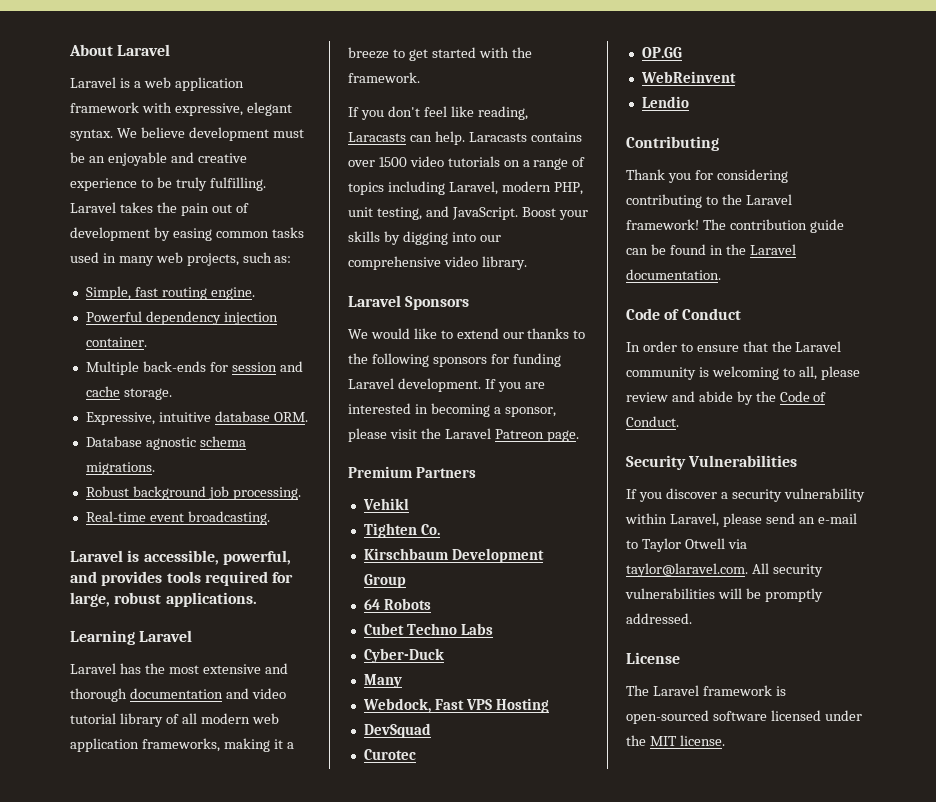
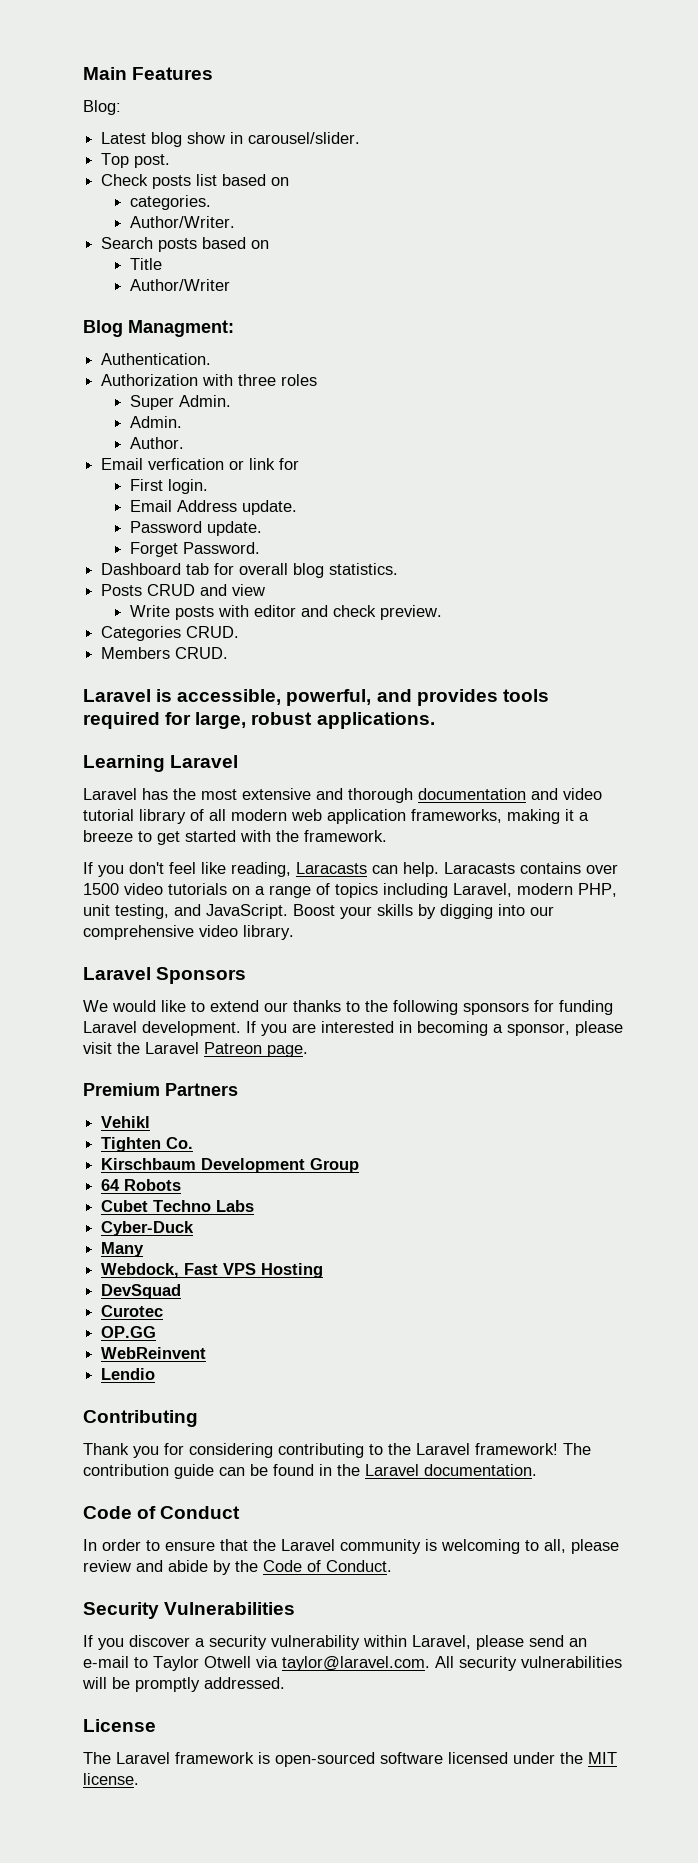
- About Laravel
- Laravel is a web application framework with expressive, elegant syntax. We believe development must be an enjoyable and creative experience to be truly fulfilling. Laravel takes the pain out of development by easing common tasks used in many web projects, such as:
- Simple, fast routing engine.
- Powerful dependency injection container.
- Multiple back-ends for session and cache storage.
- Expressive, intuitive database ORM.
- Database agnostic schema migrations.
- Robust background job processing.
- Real-time event broadcasting.
+ Main Features
+ Blog:
+ Latest blog show in carousel/slider.
+ Top post.
+ Check posts list based on
+ categories.
+ Author/Writer.
+ Search posts based on
+ Title
+ Author/Writer
+ Blog Managment:
+ Authentication.
+ Authorization with three roles
+ Super Admin.
+ Admin.
+ Author.
+ Email verfication or link for
+ First login.
+ Email Address update.
+ Password update.
+ Forget Password.
+ Dashboard tab for overall blog statistics.
+ Posts CRUD and view
+ Write posts with editor and check preview.
+ Categories CRUD.
+ Members CRUD.

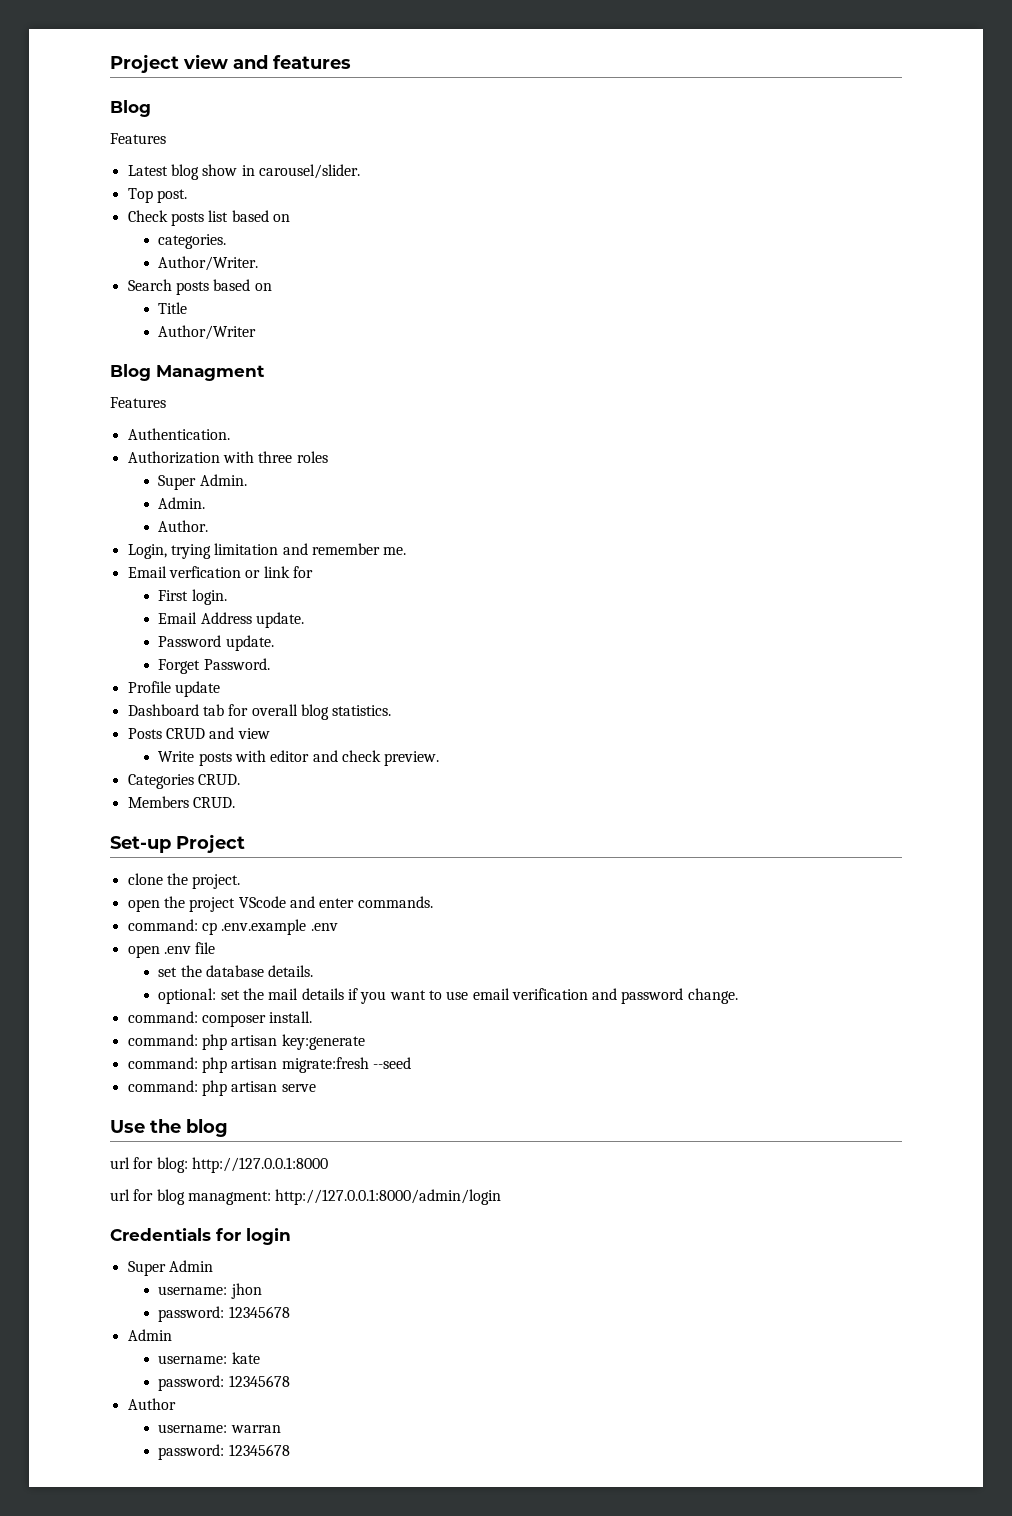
- Main Features
- Blog:
+ Project view and features
+ Blog
+ Features
- Blog Managment:
+ Blog Managment
+ Features
+ Login, trying limitation and remember me.
+ Profile update
- Laravel is accessible, powerful, and provides tools required for large, robust applications.
- Learning Laravel
- Laravel has the most extensive and thorough documentation and video tutorial library of all modern web application frameworks, making it a breeze to get started with the framework.
- If you don't feel like reading, Laracasts can help. Laracasts contains over 1500 video tutorials on a range of topics including Laravel, modern PHP, unit testing, and JavaScript. Boost your skills by digging into our comprehensive video library.
- Laravel Sponsors
- We would like to extend our thanks to the following sponsors for funding Laravel development. If you are interested in becoming a sponsor, please visit the Laravel Patreon page.
- Premium Partners
- Vehikl
- Tighten Co.
- Kirschbaum Development Group
- 64 Robots
- Cubet Techno Labs
- Cyber-Duck
- Many
- Webdock, Fast VPS Hosting
- DevSquad
- Curotec
- OP.GG
- WebReinvent
- Lendio
- Contributing
- Thank you for considering contributing to the Laravel framework! The contribution guide can be found in the Laravel documentation.
- Code of Conduct
- In order to ensure that the Laravel community is welcoming to all, please review and abide by the Code of Conduct.
- Security Vulnerabilities
- If you discover a security vulnerability within Laravel, please send an e-mail to Taylor Otwell via taylor@laravel.com. All security vulnerabilities will be promptly addressed.
- License
- The Laravel framework is open-sourced software licensed under the MIT license.
+ Set-up Project
+ clone the project.
+ open the project VScode and enter commands.
+ command: cp .env.example .env
+ open .env file
+ set the database details.
+ optional: set the mail details if you want to use email verification and password change.
+ command: composer install.
+ command: php artisan key:generate
+ command: php artisan migrate:fresh --seed
+ command: php artisan serve
+ Use the blog
+ url for blog: http://127.0.0.1:8000
+ url for blog managment: http://127.0.0.1:8000/admin/login
+ Credentials for login
+ Super Admin
+ username: jhon
+ password: 12345678
+ Admin
+ username: kate
+ password: 12345678
+ Author
+ username: warran
+ password: 12345678

